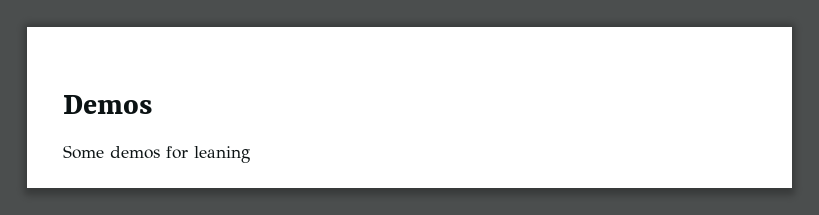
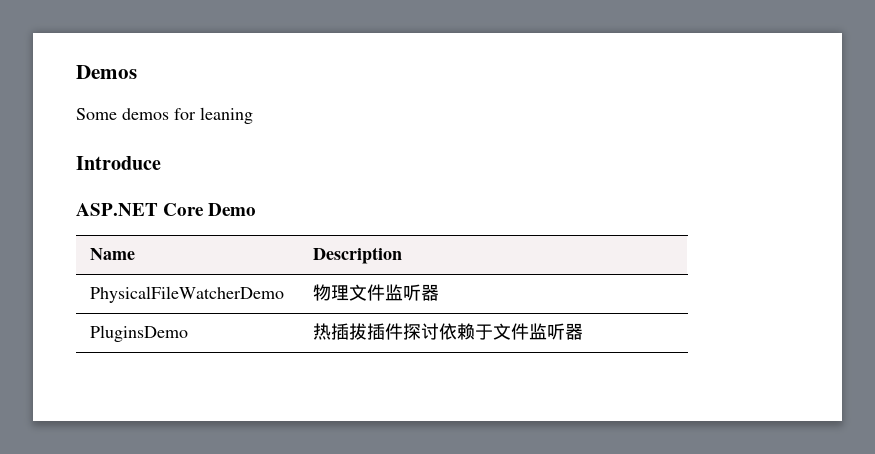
+ Introduce
+ ASP.NET Core Demo
+ Name | Description
+ PhysicalFileWatcherDemo | 物理文件监听器
+ PluginsDemo | 热插拔插件探讨依赖于文件监听器

